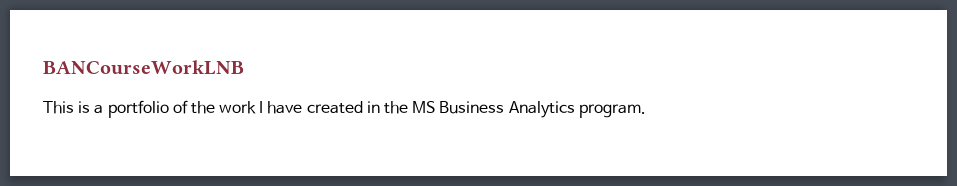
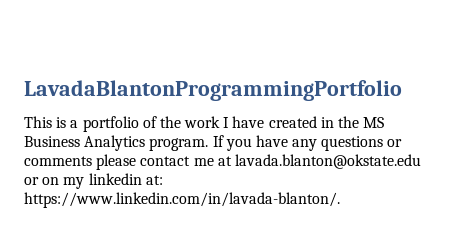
- BANCourseWorkLNB
+ LavadaBlantonProgrammingPortfolio
+ If you have any questions or comments please contact me at lavada.blanton@okstate.edu or on my linkedin at: https://www.linkedin.com/in/lavada-blanton/.

